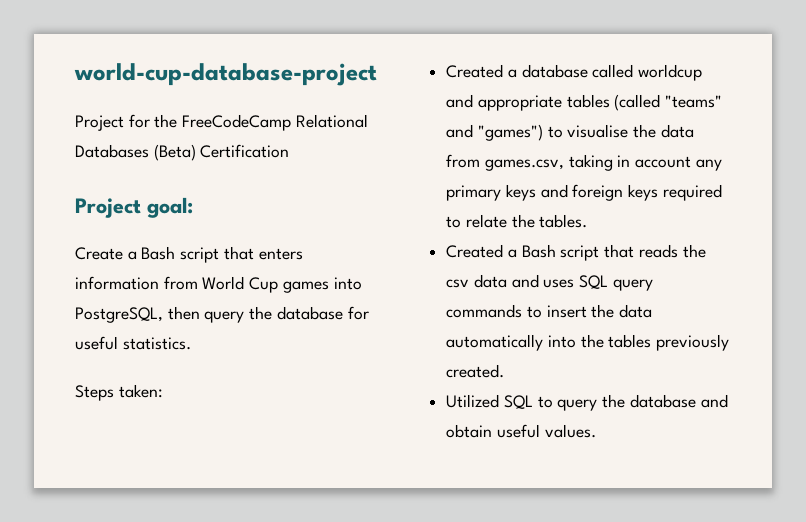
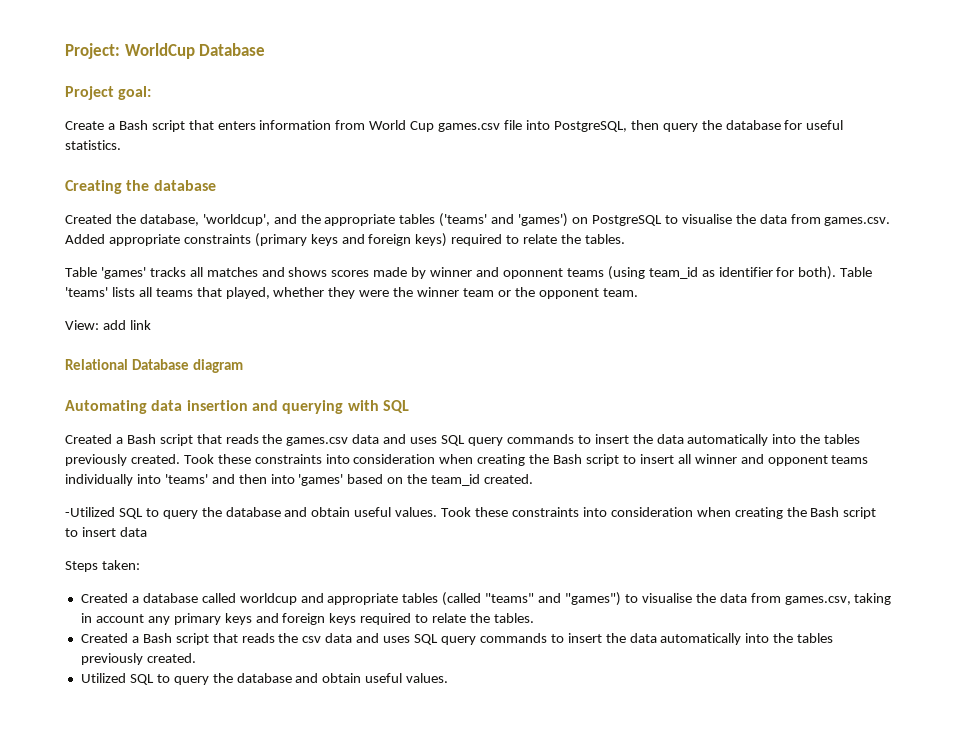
- world-cup-database-project
- Project for the FreeCodeCamp Relational Databases (Beta) Certification
+ Project: WorldCup Database
- Create a Bash script that enters information from World Cup games into PostgreSQL, then query the database for useful statistics.
+ Create a Bash script that enters information from World Cup games.csv file into PostgreSQL, then query the database for useful statistics.
+ Creating the database
+ Created the database, 'worldcup', and the appropriate tables ('teams' and 'games') on PostgreSQL to visualise the data from games.csv. Added appropriate constraints (primary keys and foreign keys) required to relate the tables.
+ Table 'games' tracks all matches and shows scores made by winner and oponnent teams (using team_id as identifier for both). Table 'teams' lists all teams that played, whether they were the winner team or the opponent team.
+ View: add link
+ Relational Database diagram
+ Automating data insertion and querying with SQL
+ Created a Bash script that reads the games.csv data and uses SQL query commands to insert the data automatically into the tables previously created. Took these constraints into consideration when creating the Bash script to insert all winner and opponent teams individually into 'teams' and then into 'games' based on the team_id created.
+ -Utilized SQL to query the database and obtain useful values. Took these constraints into consideration when creating the Bash script to insert data

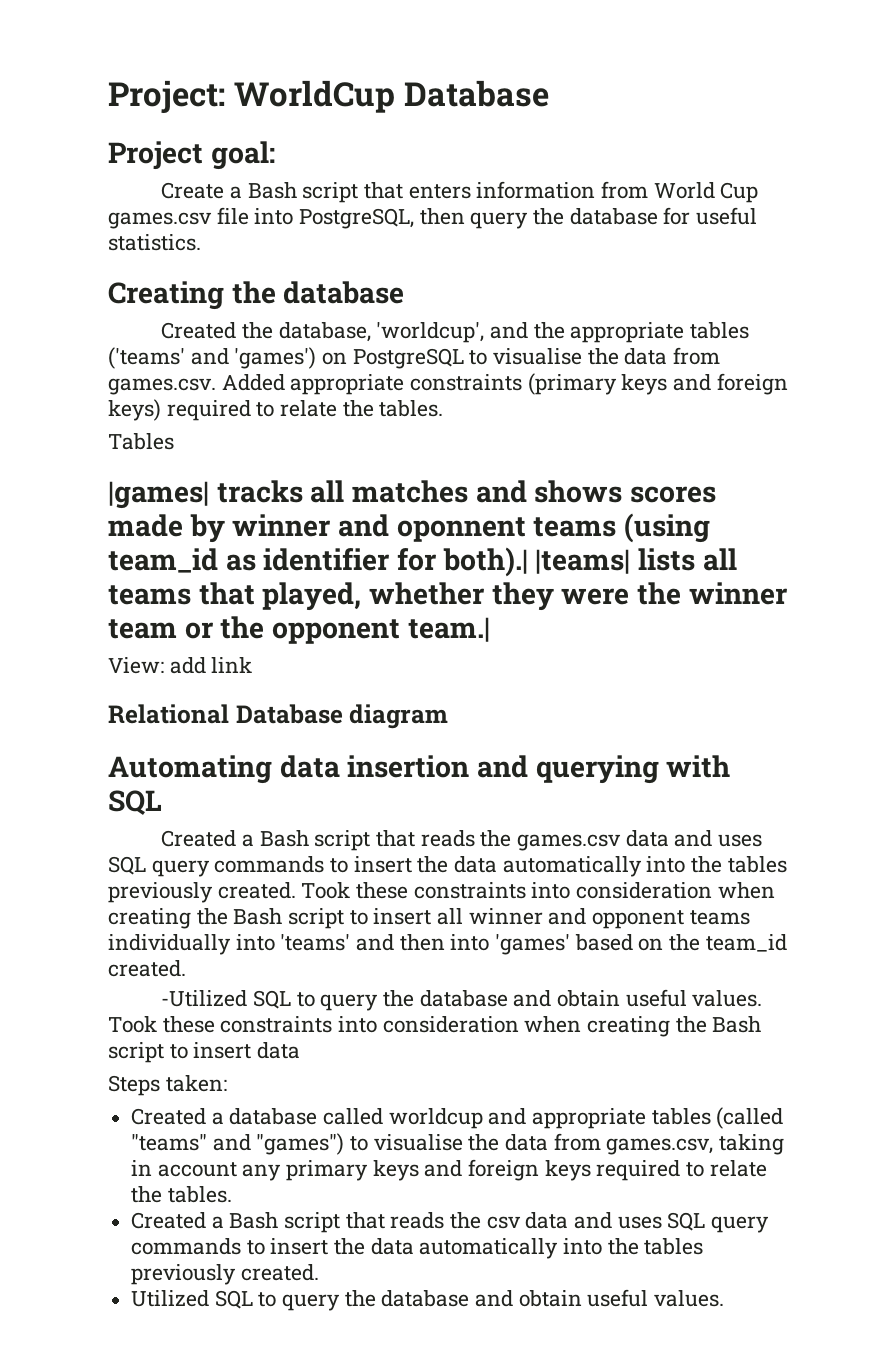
- Table 'games' tracks all matches and shows scores made by winner and oponnent teams (using team_id as identifier for both). Table 'teams' lists all teams that played, whether they were the winner team or the opponent team.
+ Tables
+ |games| tracks all matches and shows scores made by winner and oponnent teams (using team_id as identifier for both).| |teams| lists all teams that played, whether they were the winner team or the opponent team.|

